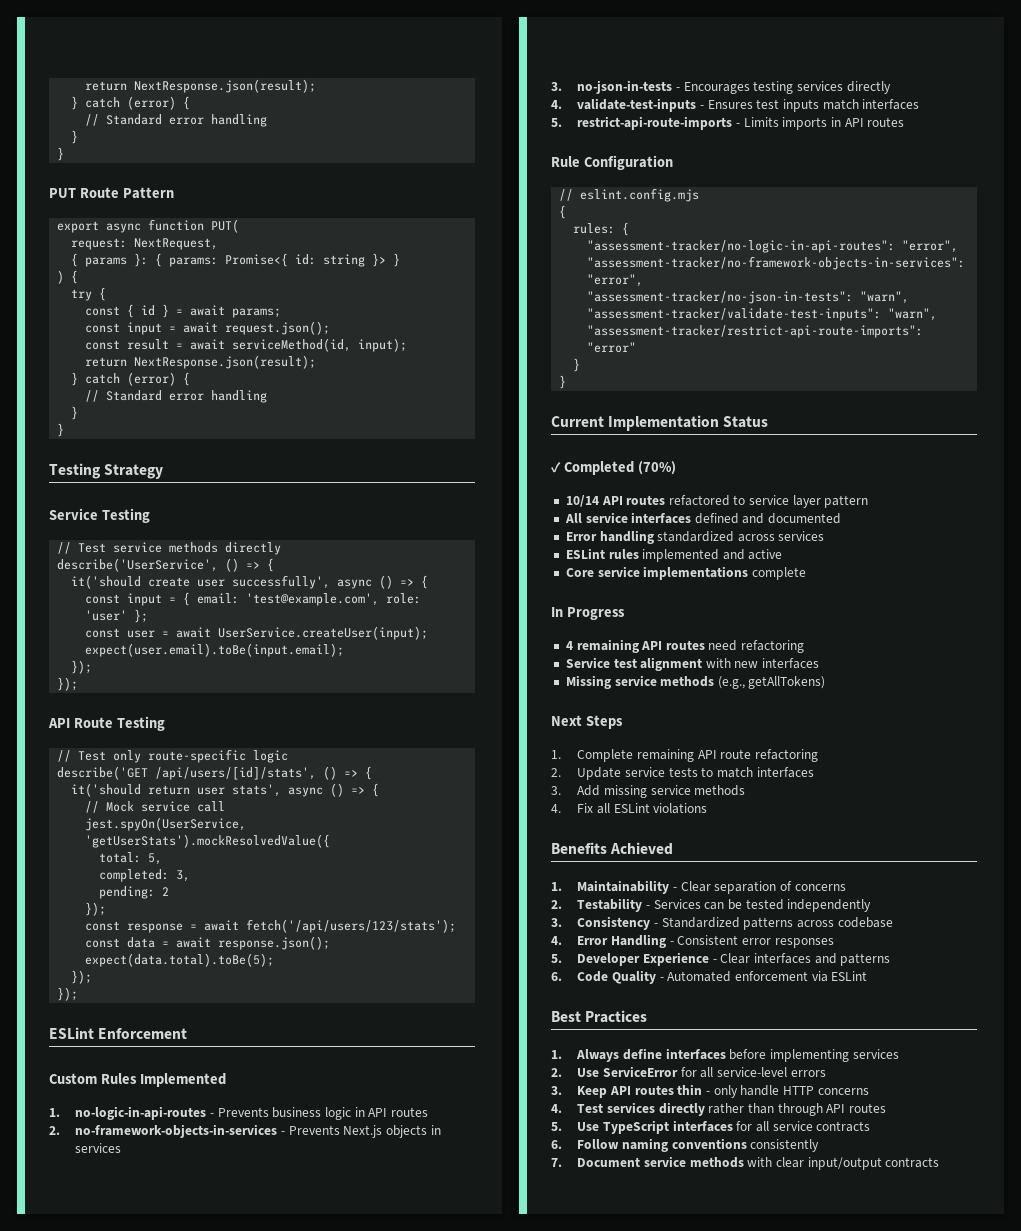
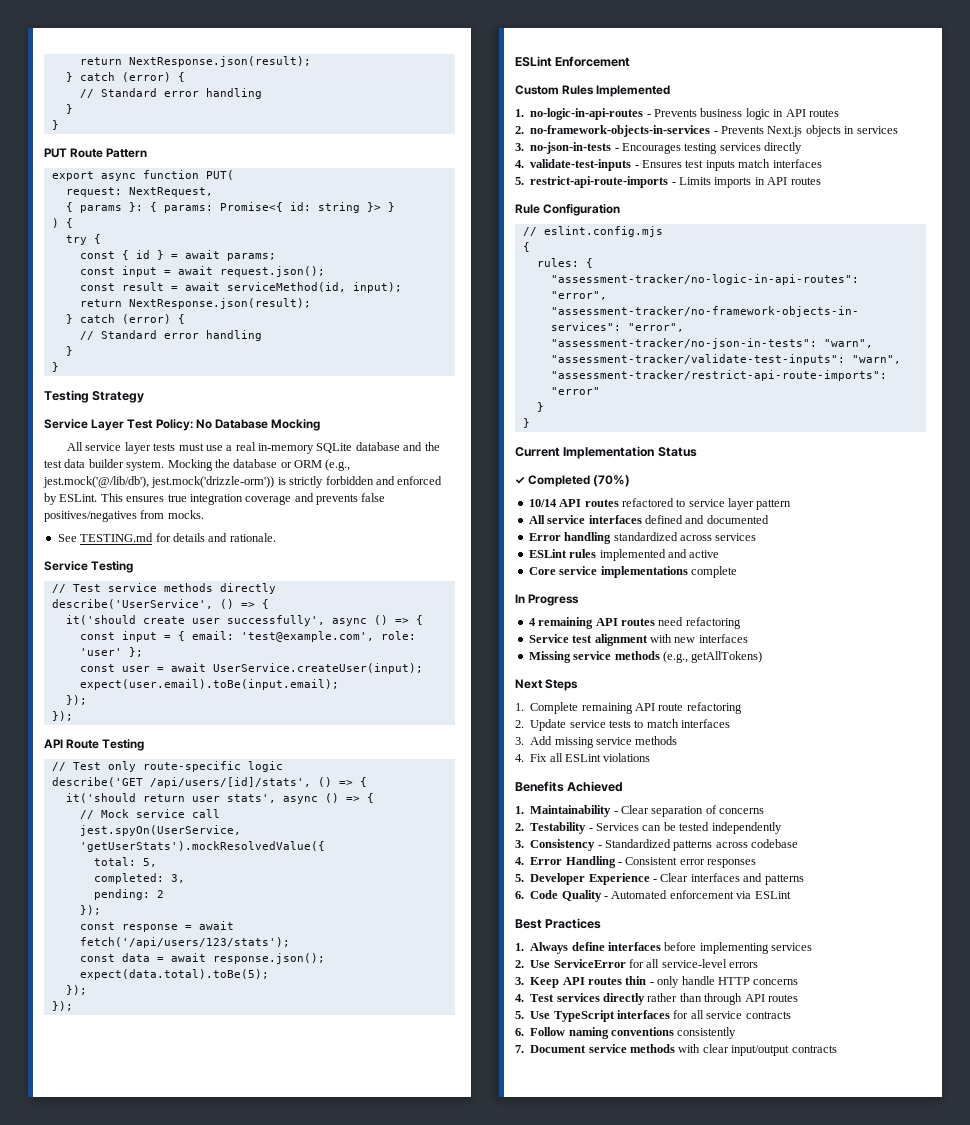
+ Service Layer Test Policy: No Database Mocking
+ All service layer tests must use a real in-memory SQLite database and the test data builder system. Mocking the database or ORM (e.g., jest.mock('@/lib/db'), jest.mock('drizzle-orm')) is strictly forbidden and enforced by ESLint. This ensures true integration coverage and prevents false positives/negatives from mocks.
+ See TESTING.md for details and rationale.

